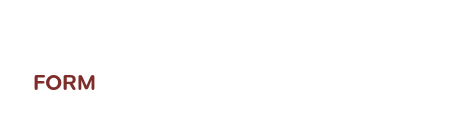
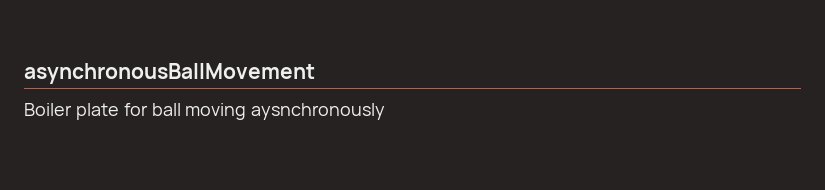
- FORM
+ asynchronousBallMovement
+ Boiler plate for ball moving aysnchronously

